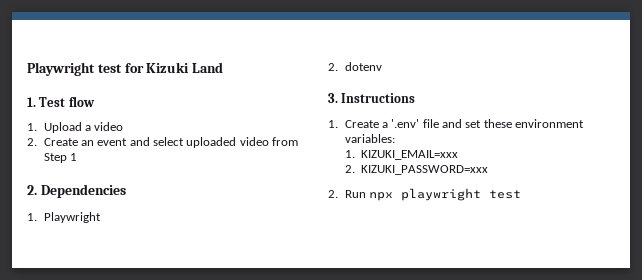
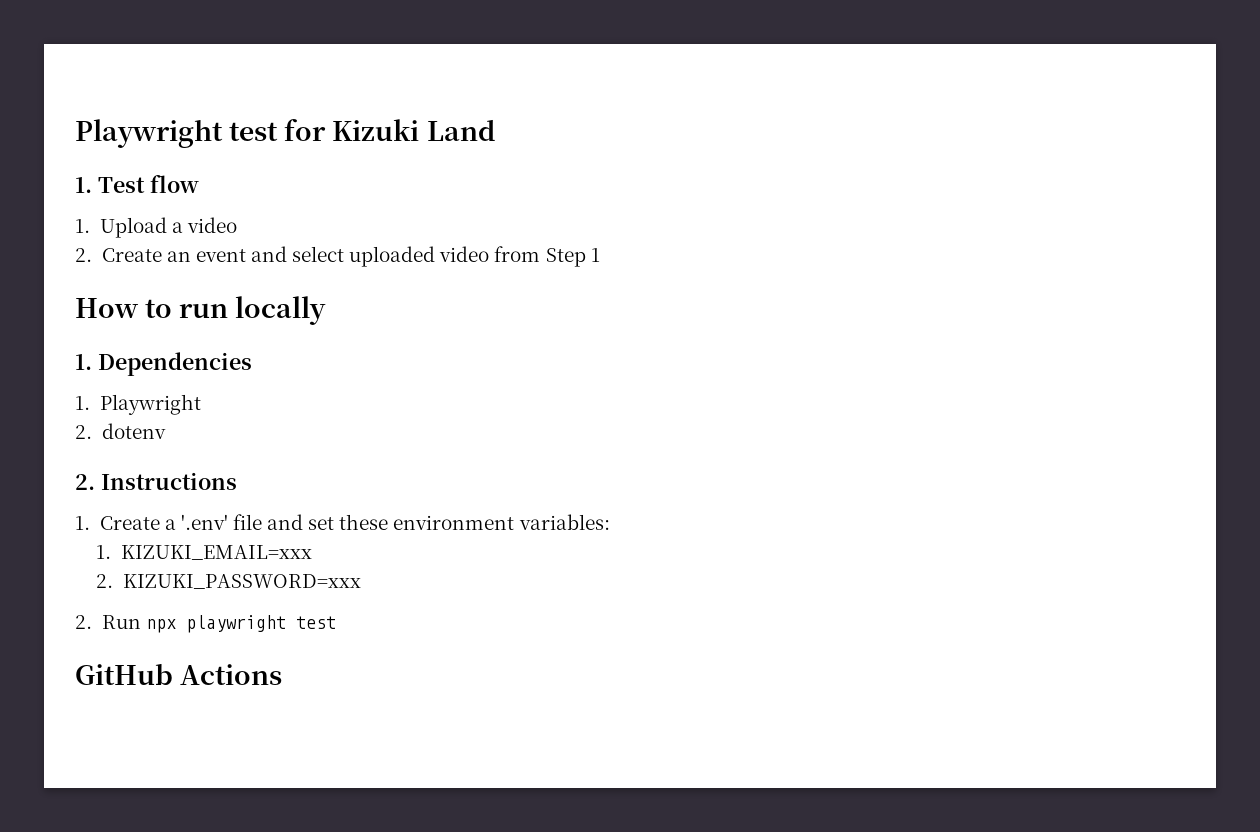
- 2. Dependencies
+ How to run locally
+ 1. Dependencies
- 3. Instructions
+ 2. Instructions
+ GitHub Actions

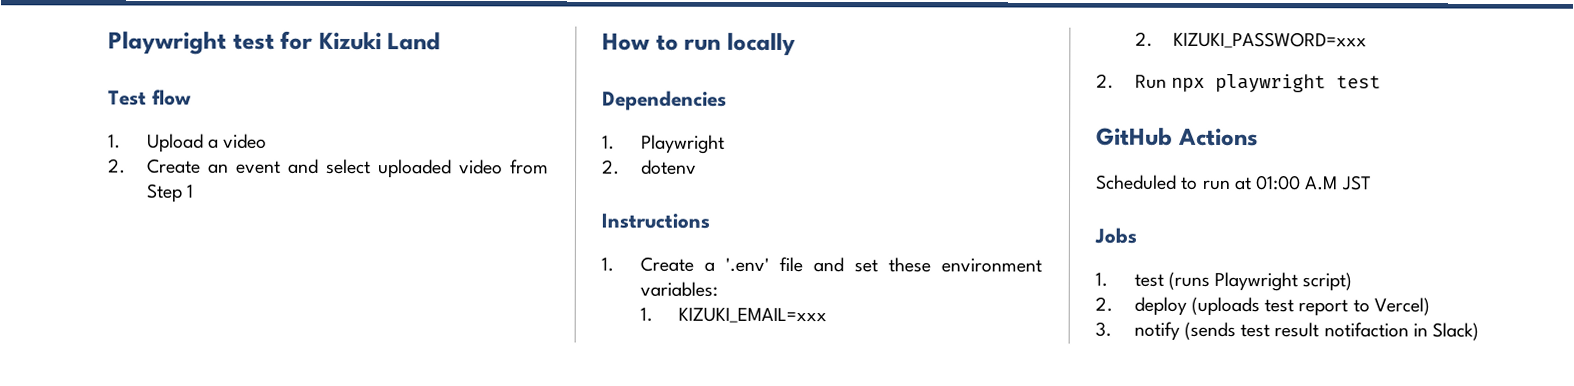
- 1. Test flow
+ Test flow
- 1. Dependencies
+ Dependencies
- 2. Instructions
+ Instructions
+ Scheduled to run at 01:00 A.M JST
+ Jobs
+ 1. test (runs Playwright script)
+ 2. deploy (uploads test report to Vercel)
+ 3. notify (sends test result notifaction in Slack)

